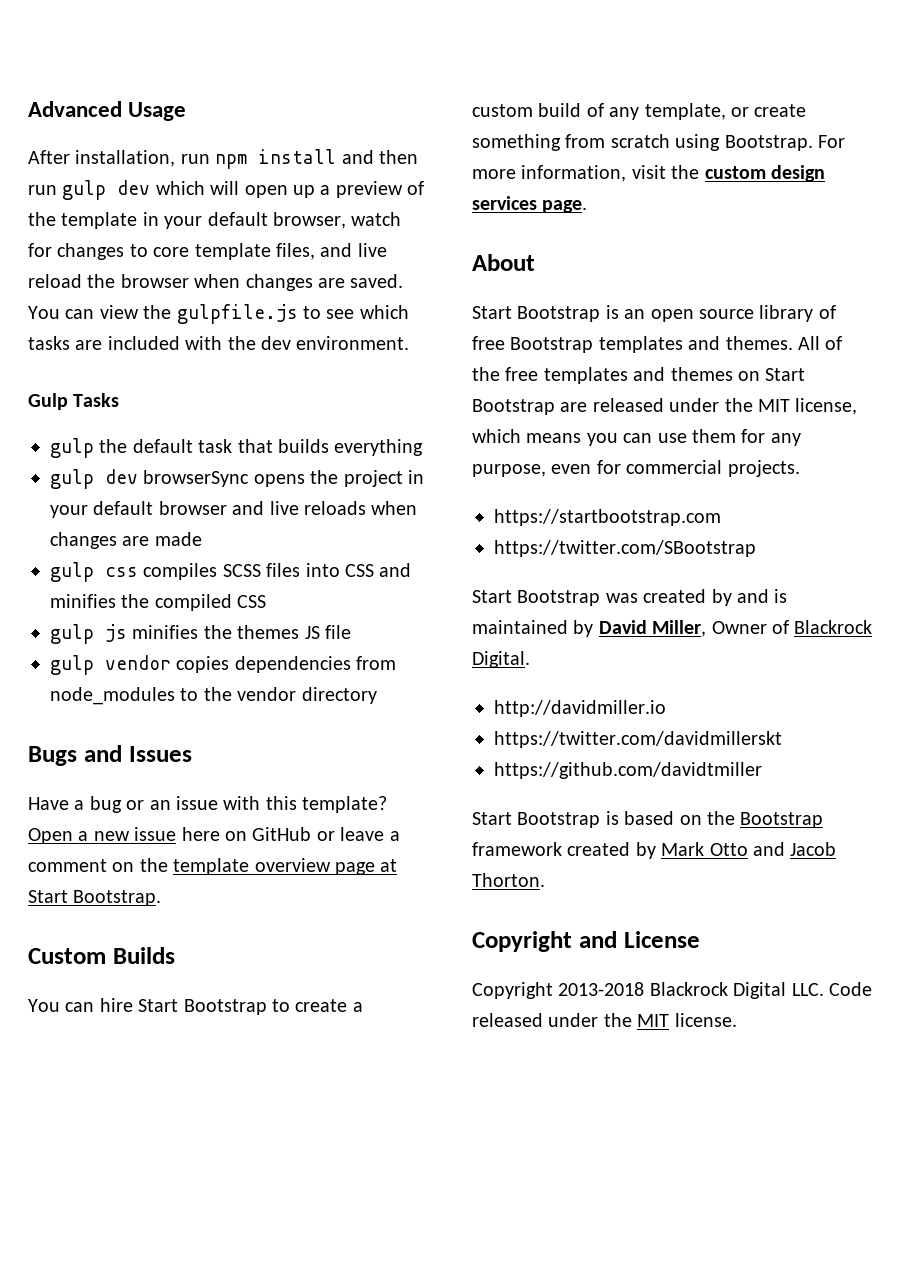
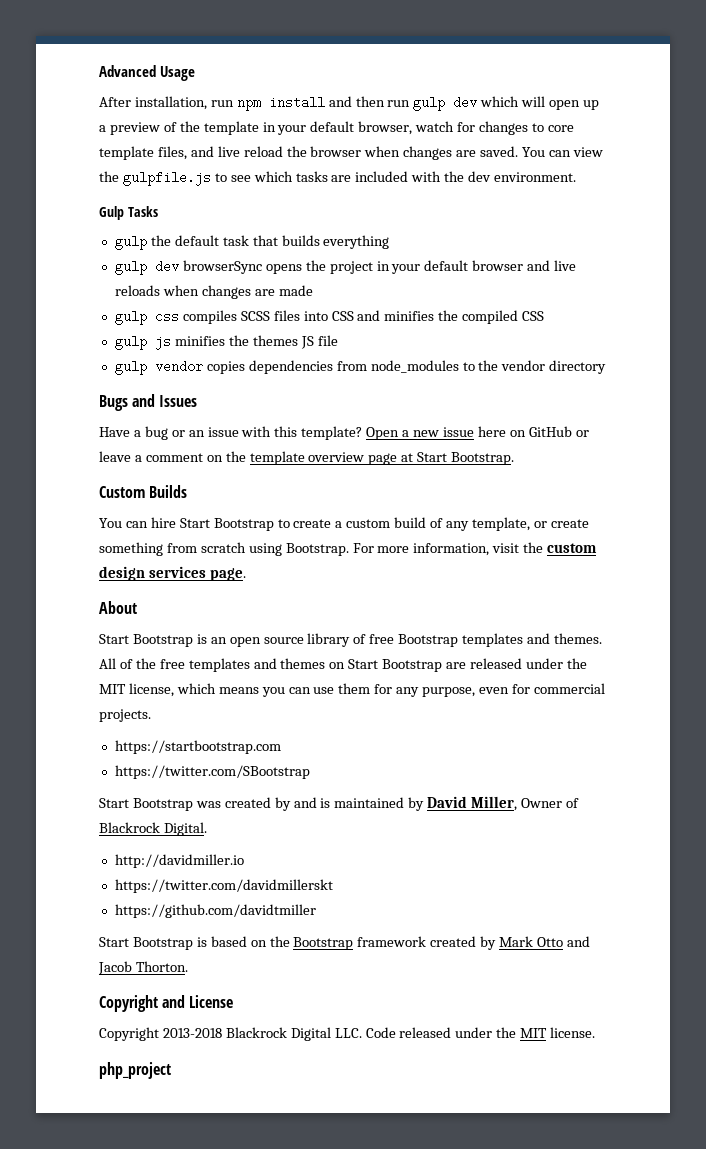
+ php_project

